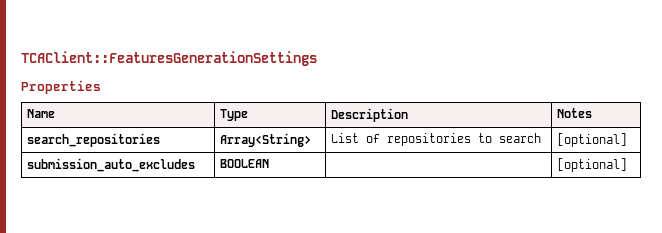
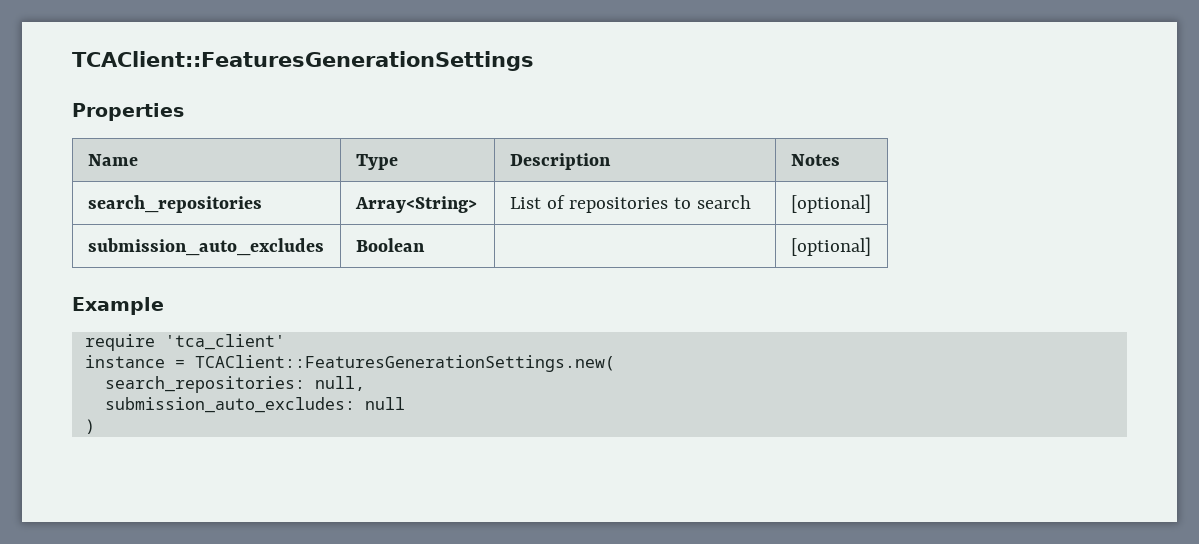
- submission_auto_excludes | BOOLEAN | | [optional]
+ submission_auto_excludes | Boolean | | [optional]
+ Example
+ require 'tca_client'
+ instance = TCAClient::FeaturesGenerationSettings.new(
+ search_repositories: null,
+ submission_auto_excludes: null
+ )

